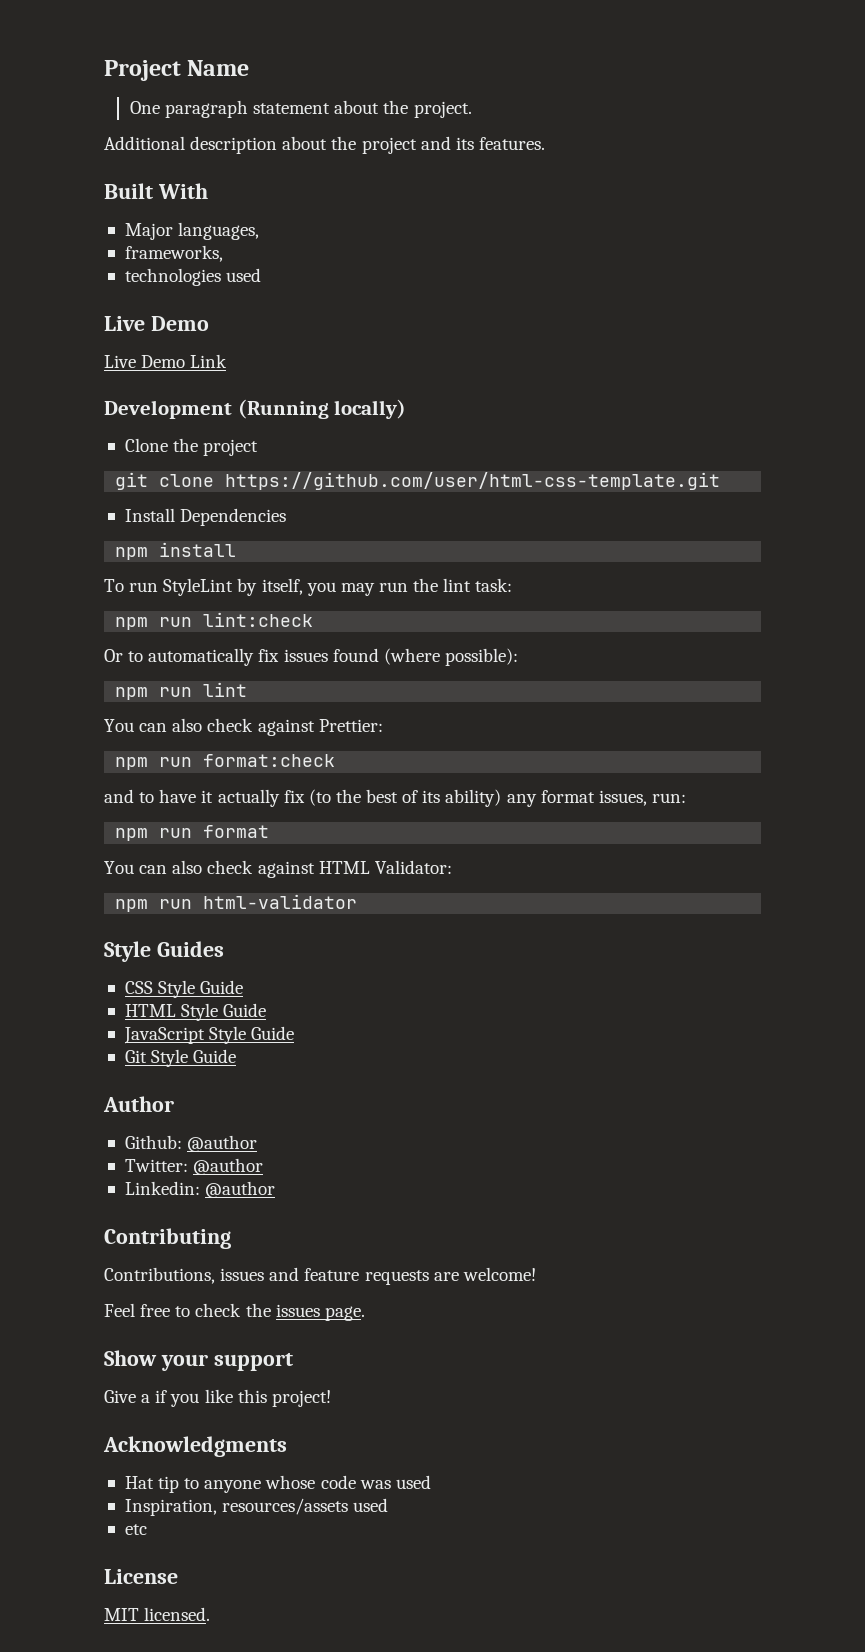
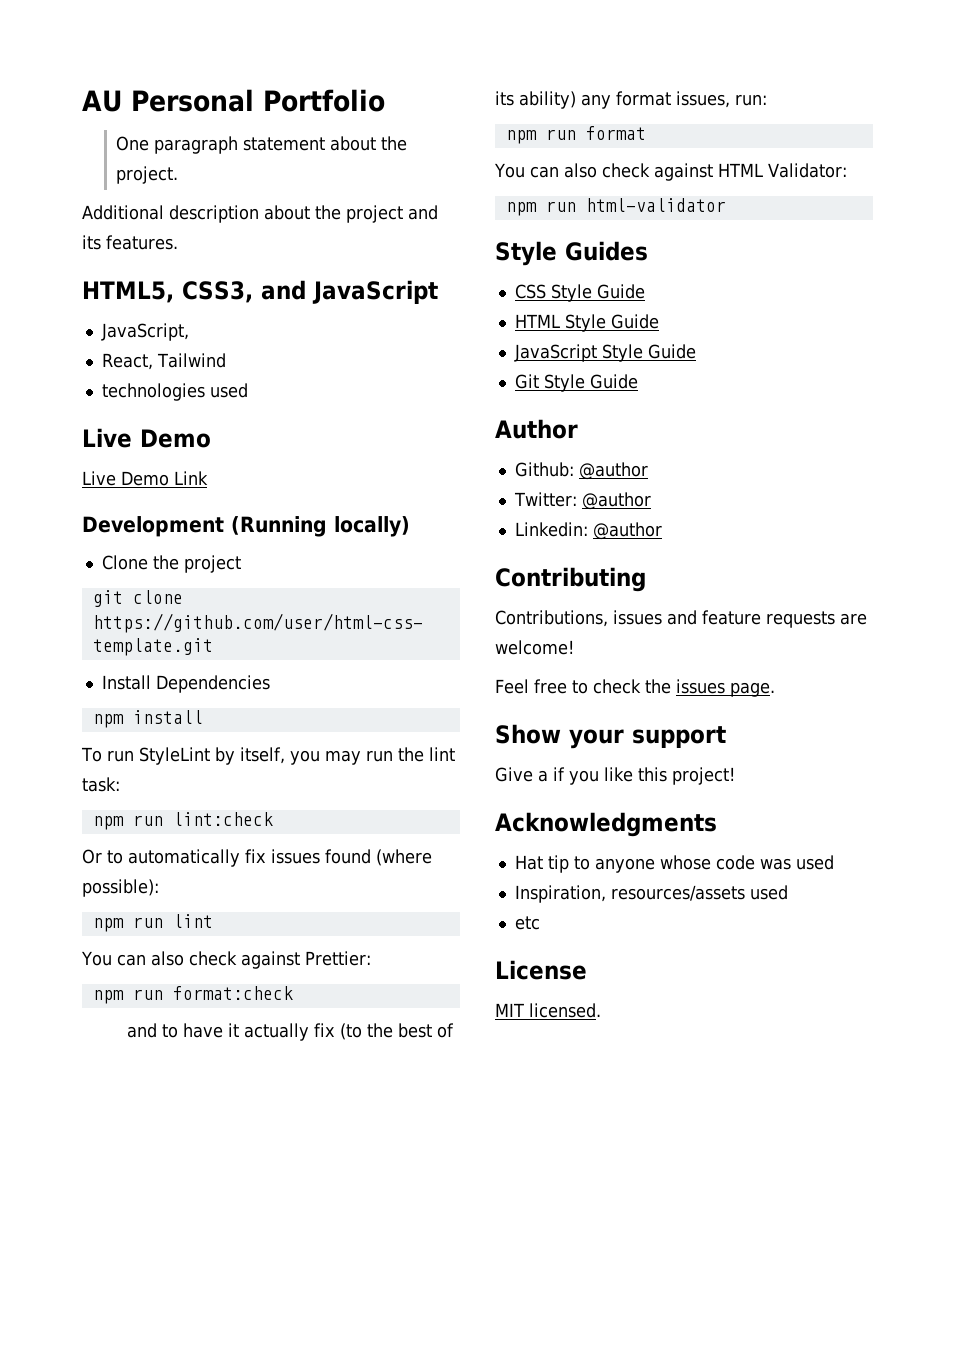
- Project Name
+ AU Personal Portfolio
- Built With
- Major languages,
- frameworks,
+ HTML5, CSS3, and JavaScript
+ JavaScript,
+ React, Tailwind

